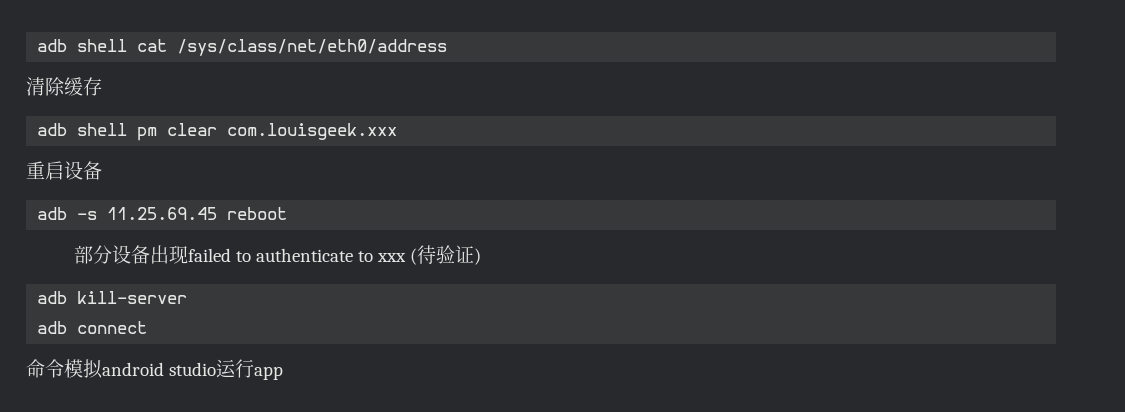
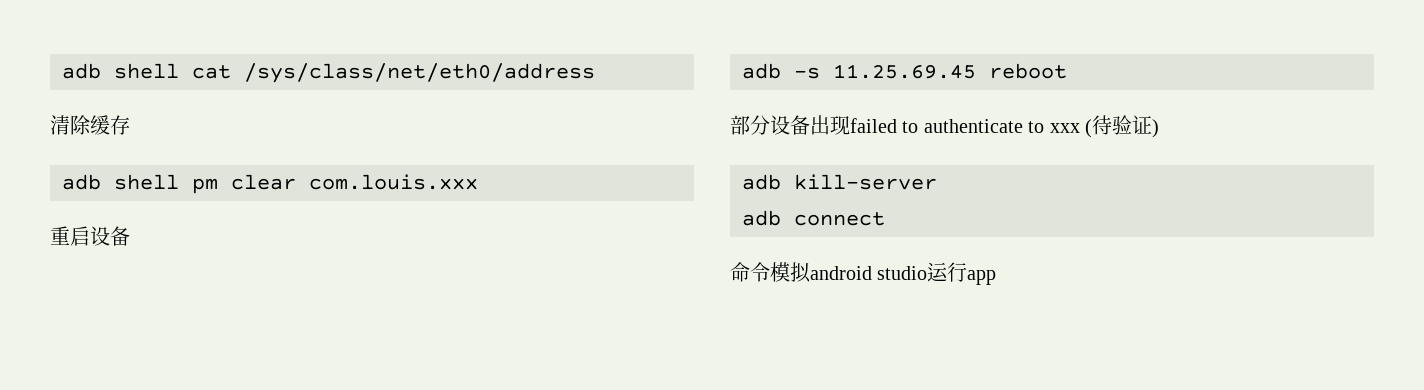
- adb shell pm clear com.louisgeek.xxx
+ adb shell pm clear com.louis.xxx

